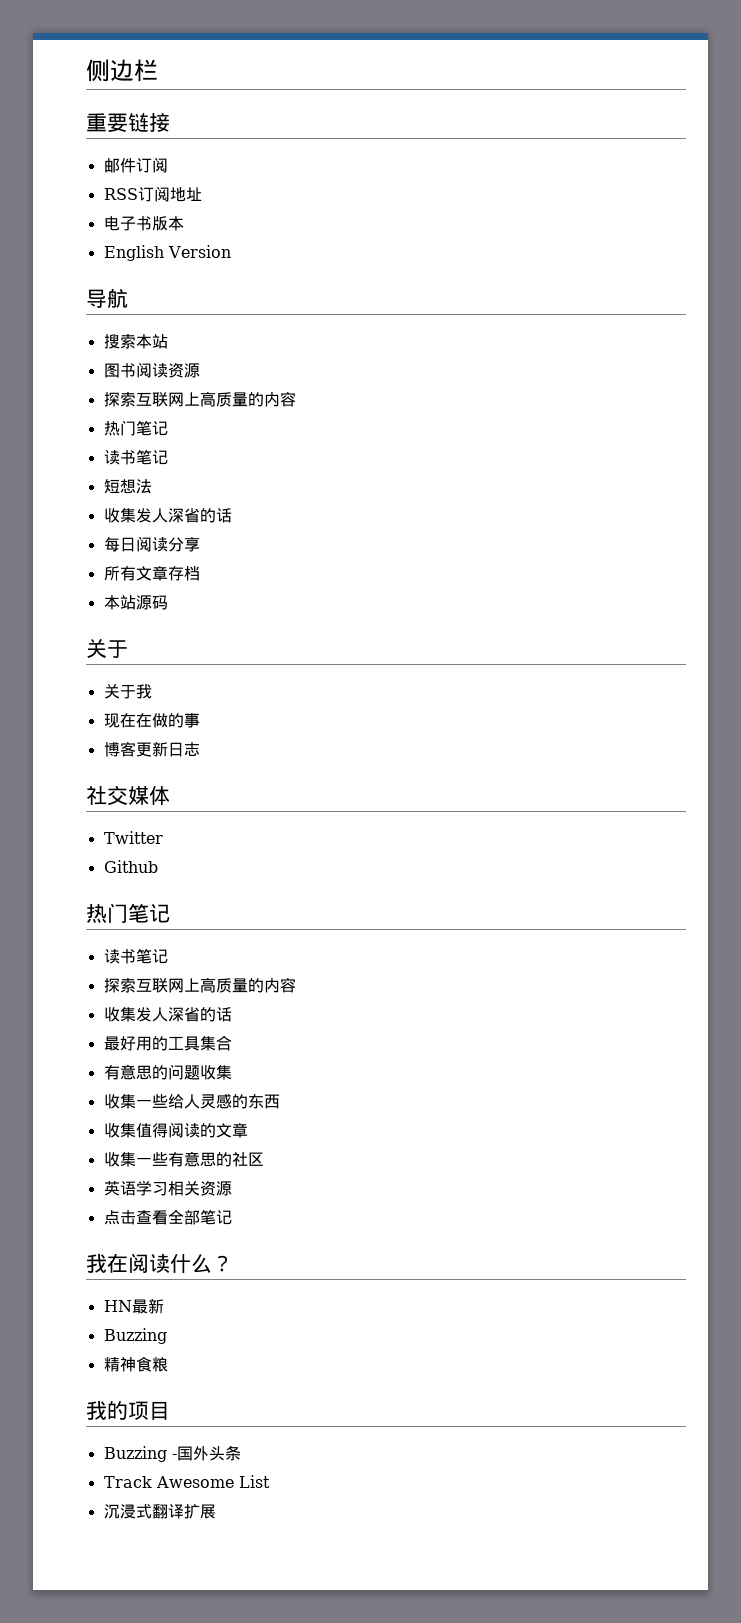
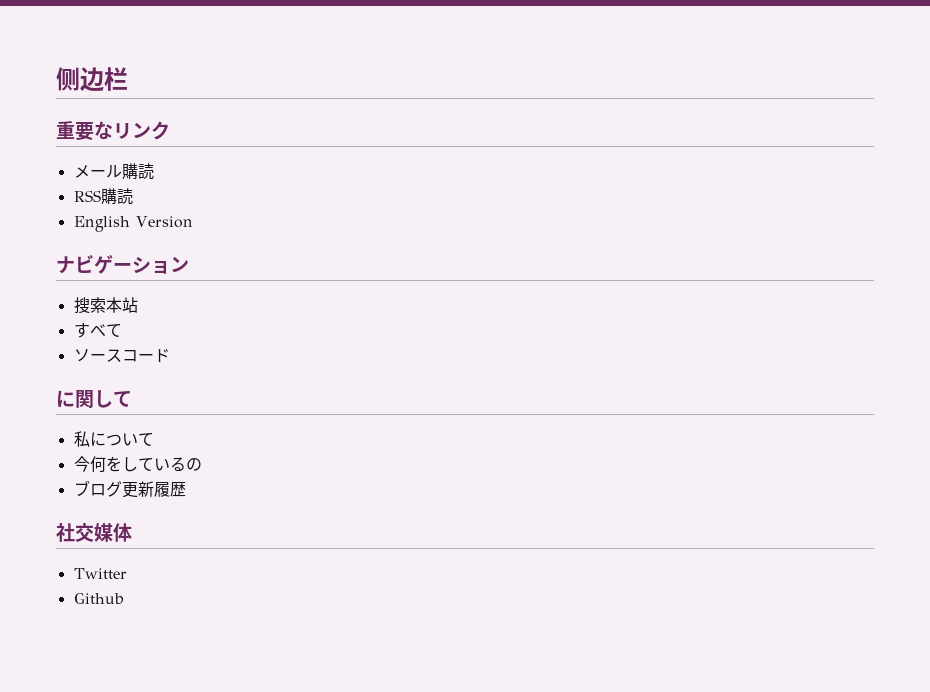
- 重要链接
- 邮件订阅
- RSS订阅地址
- 电子书版本
+ 重要なリンク
+ メール購読
+ RSS購読
- 导航
+ ナビゲーション
- 图书阅读资源
- 探索互联网上高质量的内容
- 热门笔记
- 读书笔记
- 短想法
- 收集发人深省的话
- 每日阅读分享
- 所有文章存档
- 本站源码
- 关于
- 关于我
- 现在在做的事
- 博客更新日志
+ すべて
+ ソースコード
+ に関して
+ 私について
+ 今何をしているの
+ ブログ更新履歴
  社交媒体
  Twitter
  Github
- 热门笔记
- 读书笔记
- 探索互联网上高质量的内容
- 收集发人深省的话
- 最好用的工具集合
- 有意思的问题收集
- 收集一些给人灵感的东西
- 收集值得阅读的文章
- 收集一些有意思的社区
- 英语学习相关资源
- 点击查看全部笔记
- 我在阅读什么？
- HN最新
- Buzzing
- 精神食粮
- 我的项目
- Buzzing -国外头条
- Track Awesome List
- 沉浸式翻译扩展

